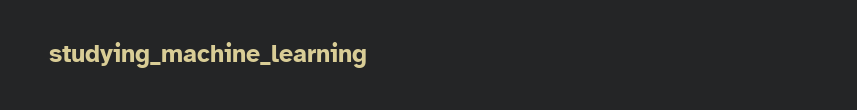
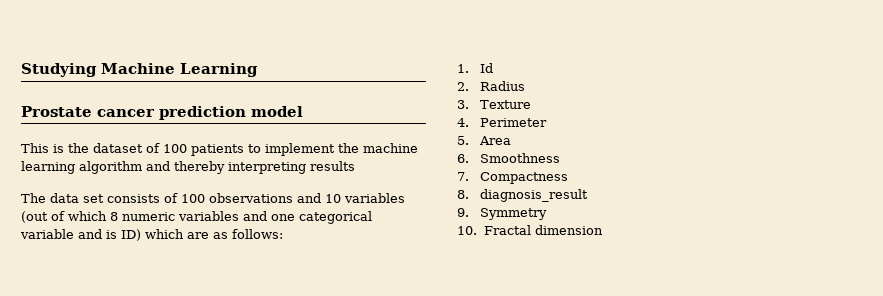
- studying_machine_learning
+ Studying Machine Learning
+ Prostate cancer prediction model
+ This is the dataset of 100 patients to implement the machine learning algorithm and thereby interpreting results
+ The data set consists of 100 observations and 10 variables (out of which 8 numeric variables and one categorical variable and is ID) which are as follows:
+ 1. Id
+ 2. Radius
+ 3. Texture
+ 4. Perimeter
+ 5. Area
+ 6. Smoothness
+ 7. Compactness
+ 8. diagnosis_result
+ 9. Symmetry
+ 10. Fractal dimension

